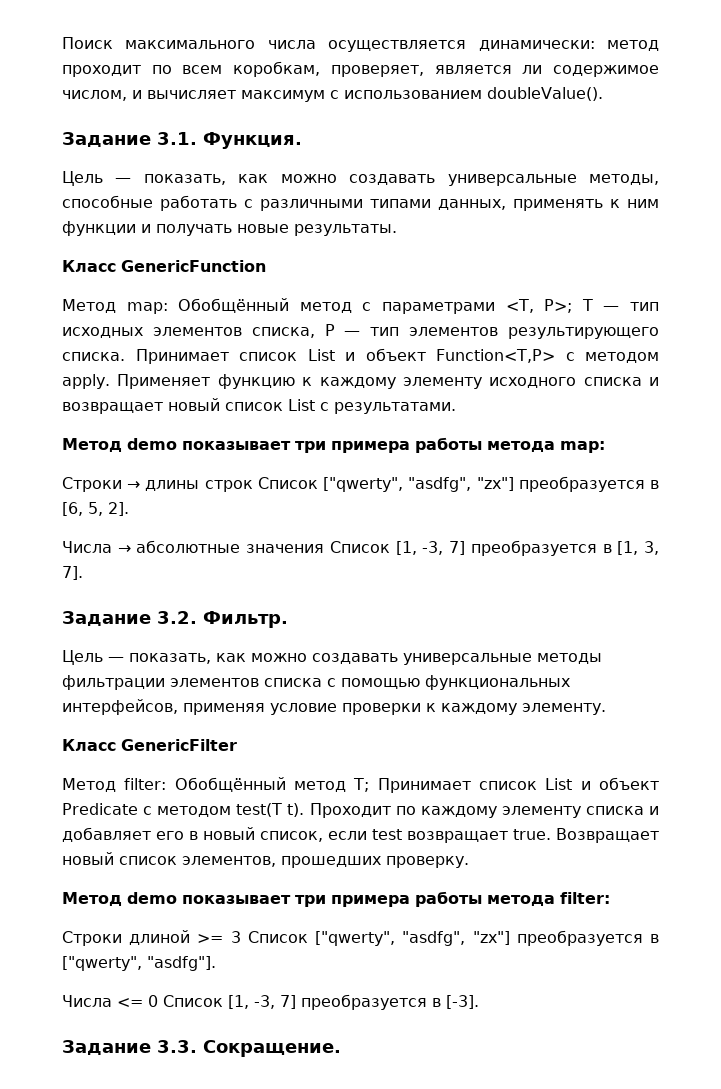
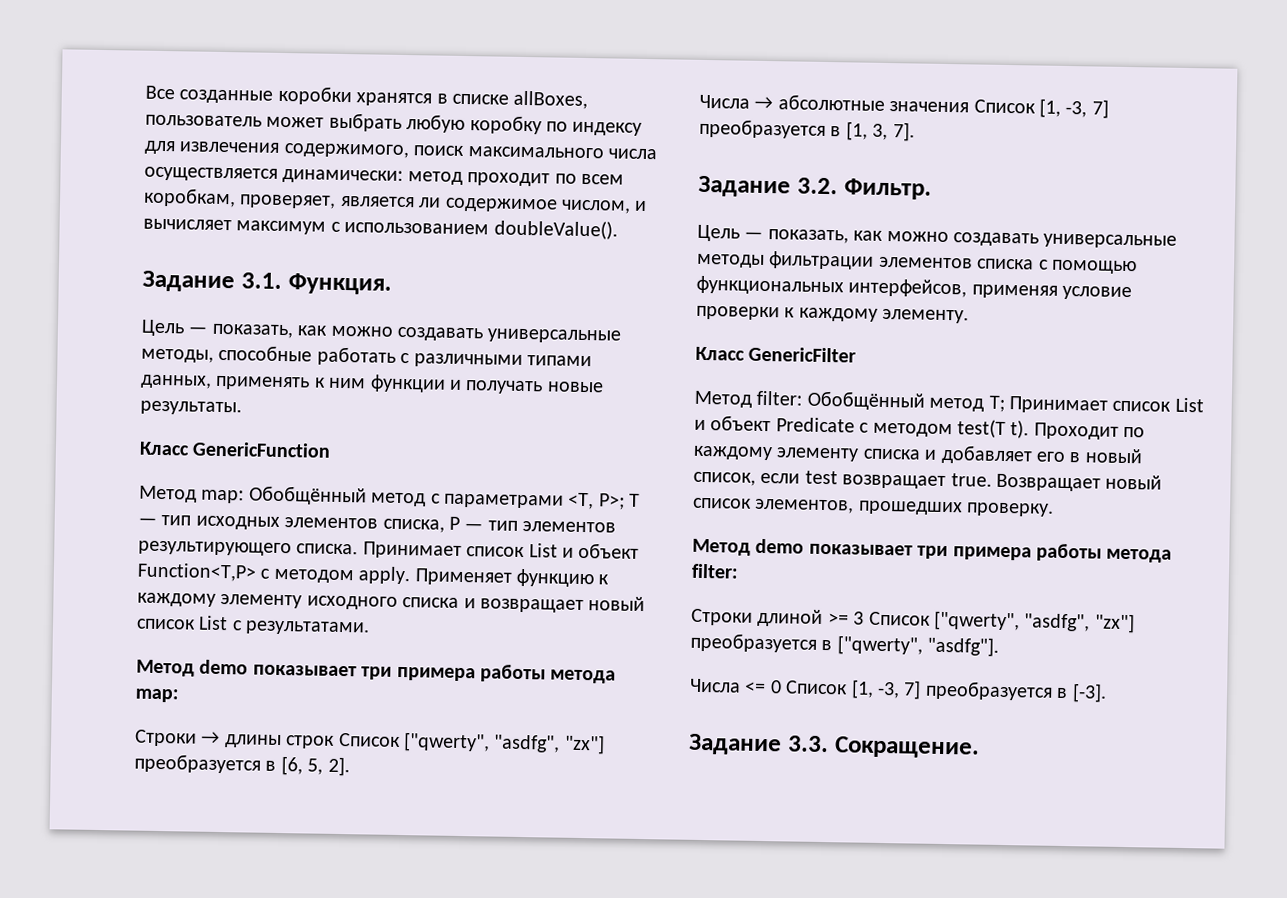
- Поиск максимального числа осуществляется динамически: метод проходит по всем коробкам, проверяет, является ли содержимое числом, и вычисляет максимум с использованием doubleValue().
+ Все созданные коробки хранятся в списке allBoxes, пользователь может выбрать любую коробку по индексу для извлечения содержимого, поиск максимального числа осуществляется динамически: метод проходит по всем коробкам, проверяет, является ли содержимое числом, и вычисляет максимум с использованием doubleValue().

